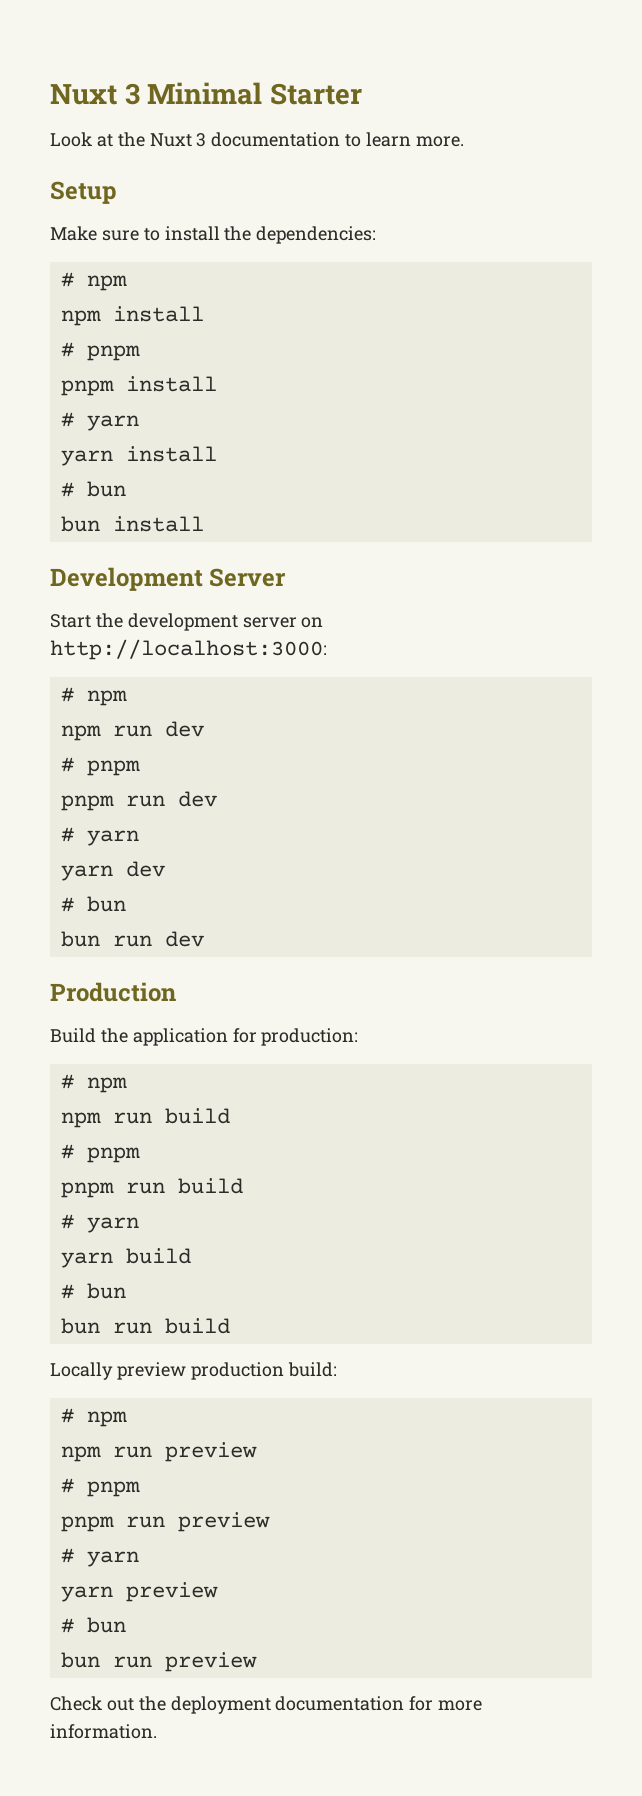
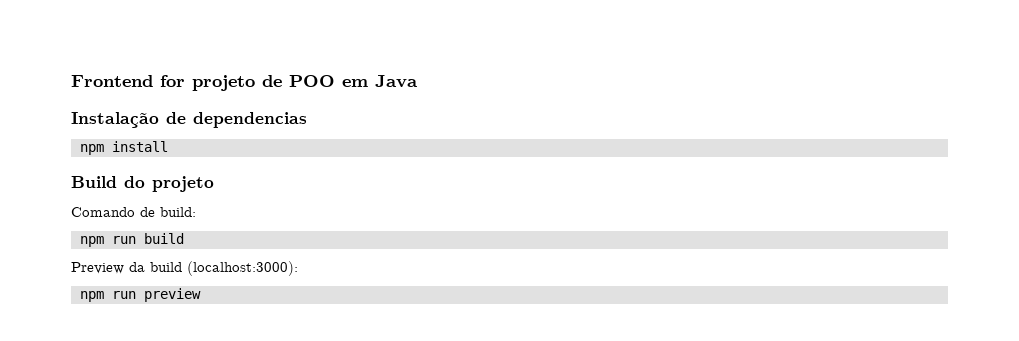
- Nuxt 3 Minimal Starter
- Look at the Nuxt 3 documentation to learn more.
- Setup
- Make sure to install the dependencies:
- # npm
+ Frontend for projeto de POO em Java
+ Instalação de dependencias
  npm install
- # pnpm
- pnpm install
- # yarn
- yarn install
- # bun
- bun install
- Development Server
- Start the development server on http://localhost:3000:
- # npm
- npm run dev
- # pnpm
- pnpm run dev
- # yarn
- yarn dev
- # bun
- bun run dev
- Production
- Build the application for production:
- # npm
+ Build do projeto
+ Comando de build:
  npm run build
- # pnpm
- pnpm run build
- # yarn
- yarn build
- # bun
- bun run build
- Locally preview production build:
- # npm
+ Preview da build (localhost:3000):
  npm run preview
- # pnpm
- pnpm run preview
- # yarn
- yarn preview
- # bun
- bun run preview
- Check out the deployment documentation for more information.

